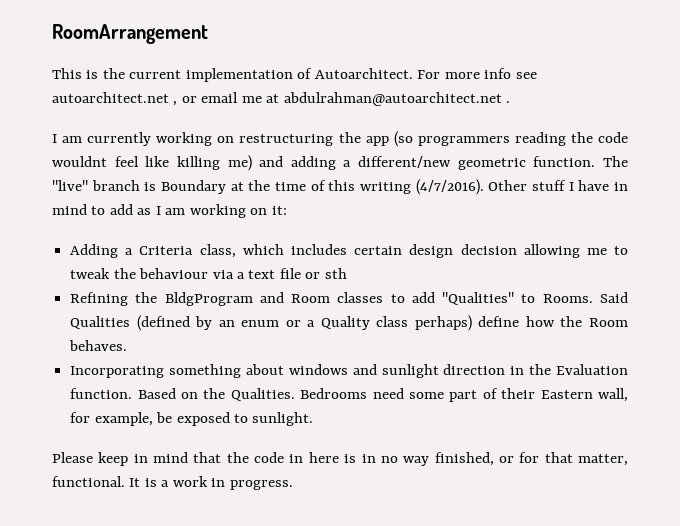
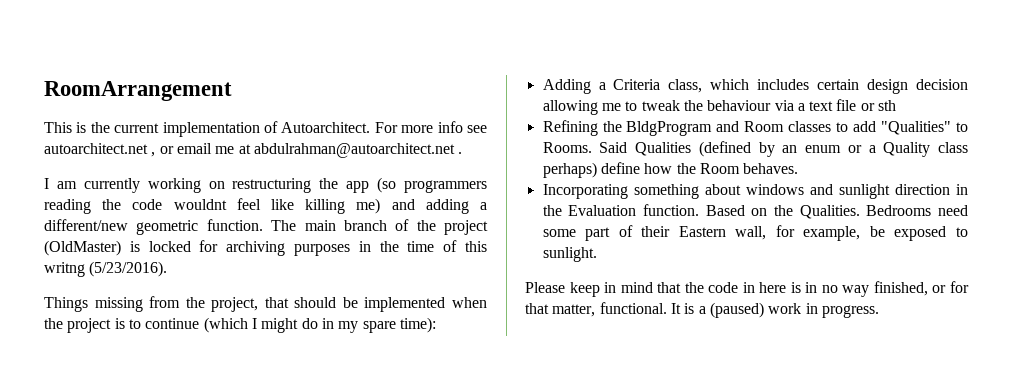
- The "live" branch is Boundary at the time of this writing (4/7/2016). Other stuff I have in mind to add as I am working on it:
+ The main branch of the project (OldMaster) is locked for archiving purposes in the time of this writng (5/23/2016).
+ Things missing from the project, that should be implemented when the project is to continue (which I might do in my spare time):
- It is a work in progress.
+ It is a (paused) work in progress.

